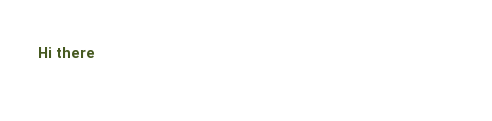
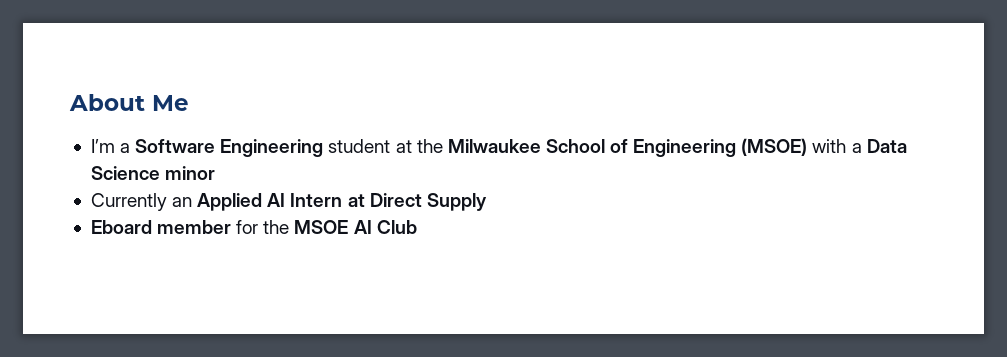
- Hi there
+ About Me
+ I’m a Software Engineering student at the Milwaukee School of Engineering (MSOE) with a Data Science minor
+ Currently an Applied AI Intern at Direct Supply
+ Eboard member for the MSOE AI Club

